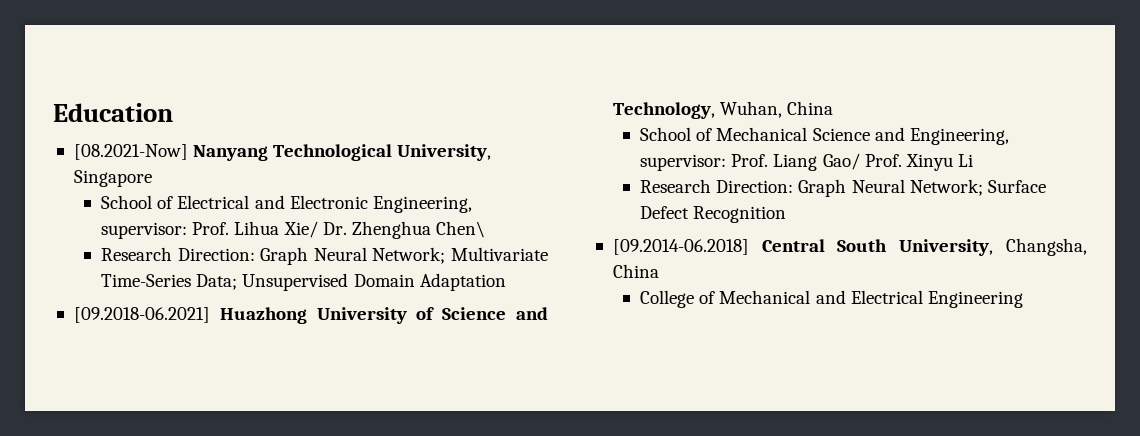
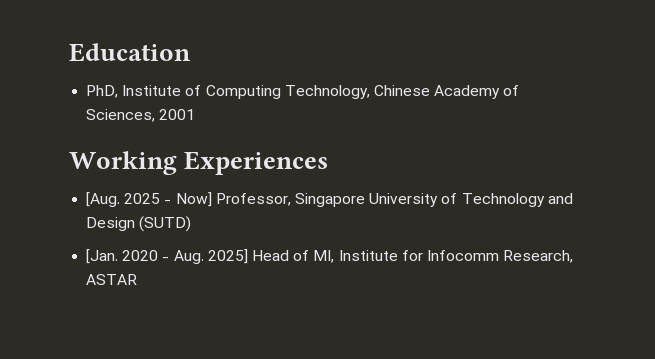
- [08.2021-Now] Nanyang Technological University, Singapore
- School of Electrical and Electronic Engineering, supervisor: Prof. Lihua Xie/ Dr. Zhenghua Chen\
- Research Direction: Graph Neural Network; Multivariate Time-Series Data; Unsupervised Domain Adaptation
- [09.2018-06.2021] Huazhong University of Science and Technology, Wuhan, China
- School of Mechanical Science and Engineering, supervisor: Prof. Liang Gao/ Prof. Xinyu Li
- Research Direction: Graph Neural Network; Surface Defect Recognition
- [09.2014-06.2018] Central South University, Changsha, China
- College of Mechanical and Electrical Engineering
+ PhD, Institute of Computing Technology, Chinese Academy of Sciences, 2001
+ Working Experiences
+ [Aug. 2025 - Now] Professor, Singapore University of Technology and Design (SUTD)
+ [Jan. 2020 - Aug. 2025] Head of MI, Institute for Infocomm Research, ASTAR

